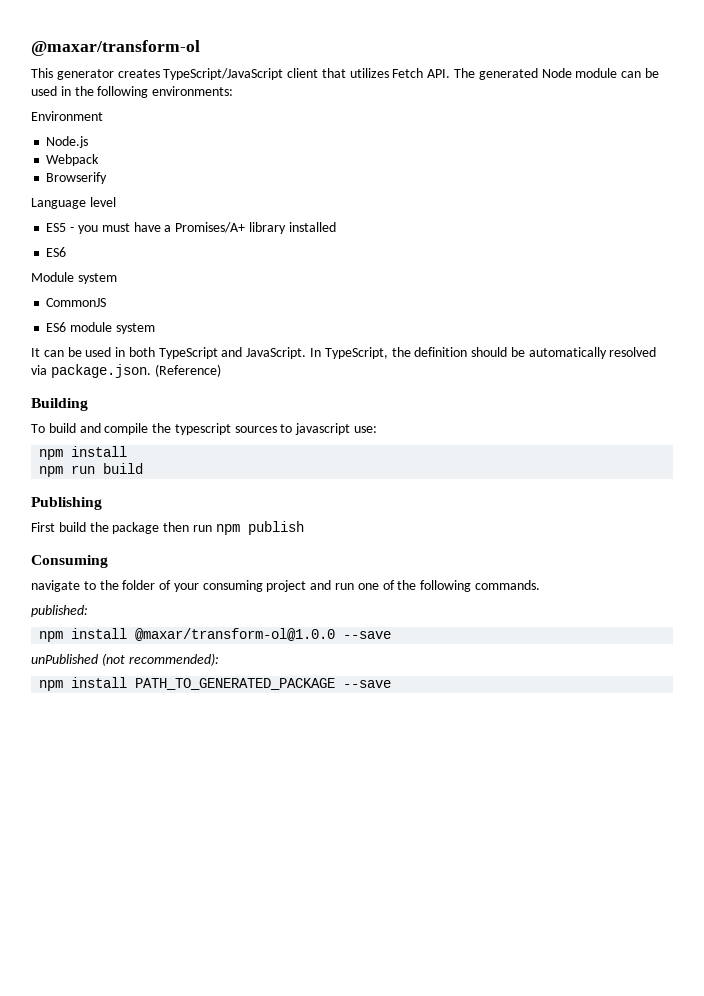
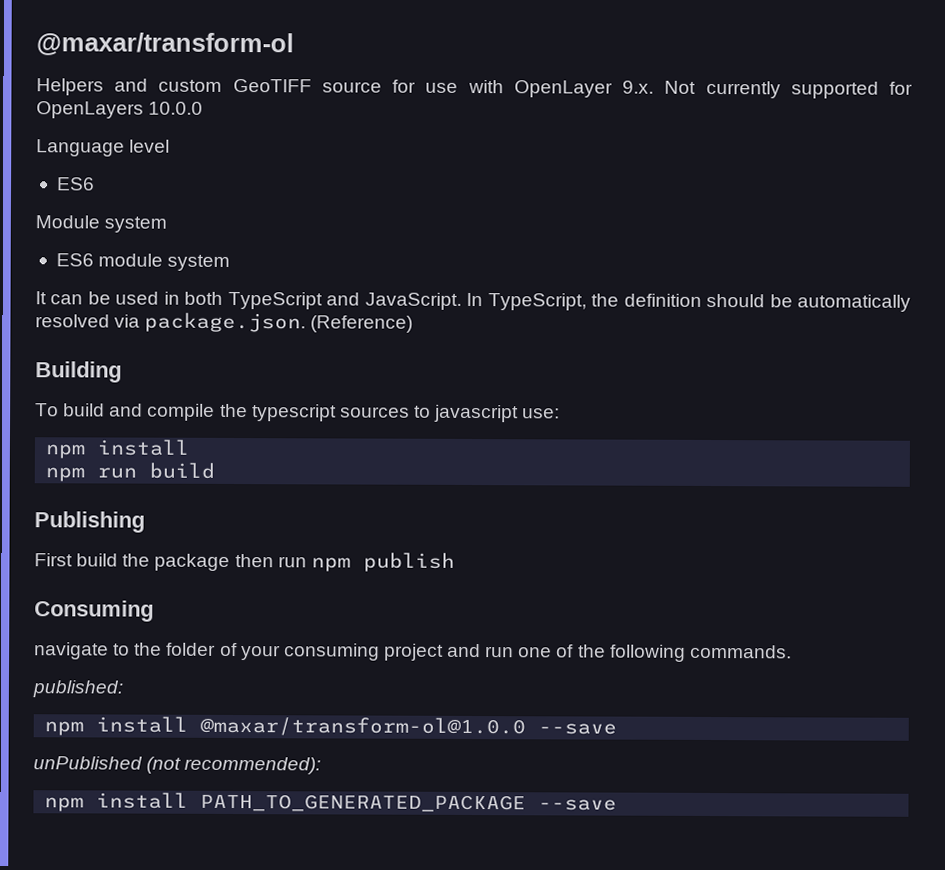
- This generator creates TypeScript/JavaScript client that utilizes Fetch API. The generated Node module can be used in the following environments:
- Environment
- Node.js
- Webpack
- Browserify
+ Helpers and custom GeoTIFF source for use with OpenLayer 9.x. Not currently supported for OpenLayers 10.0.0
  Language level
- ES5 - you must have a Promises/A+ library installed
- CommonJS

